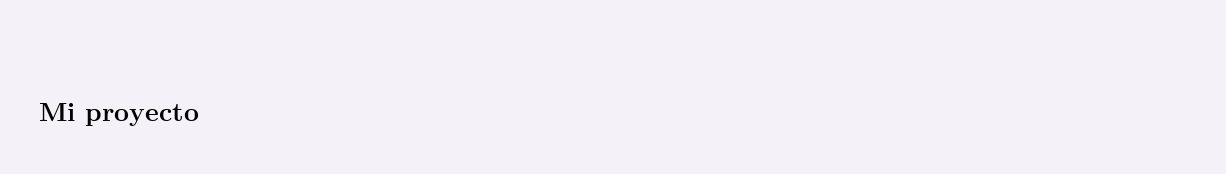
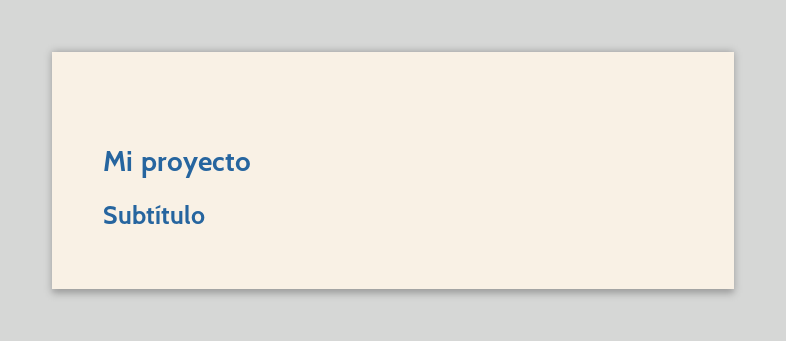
+ Subtítulo

